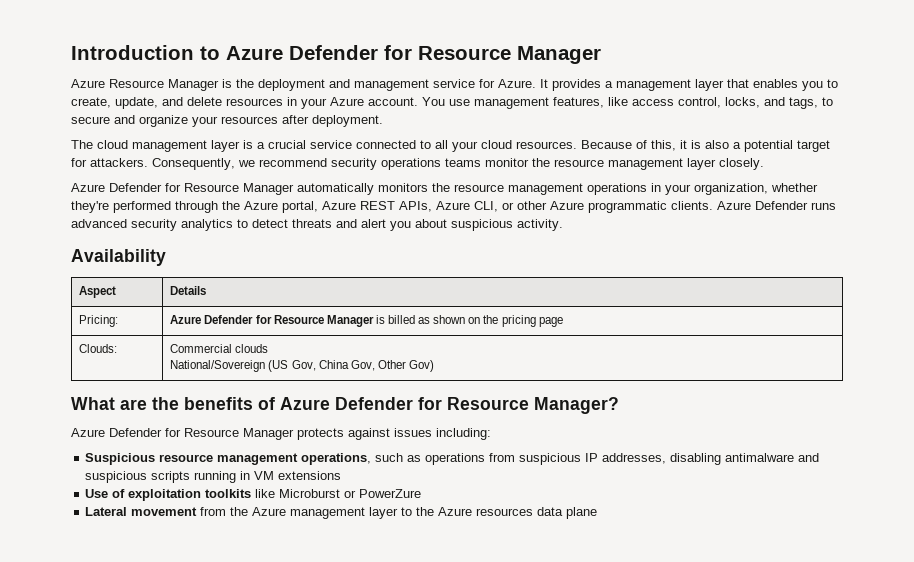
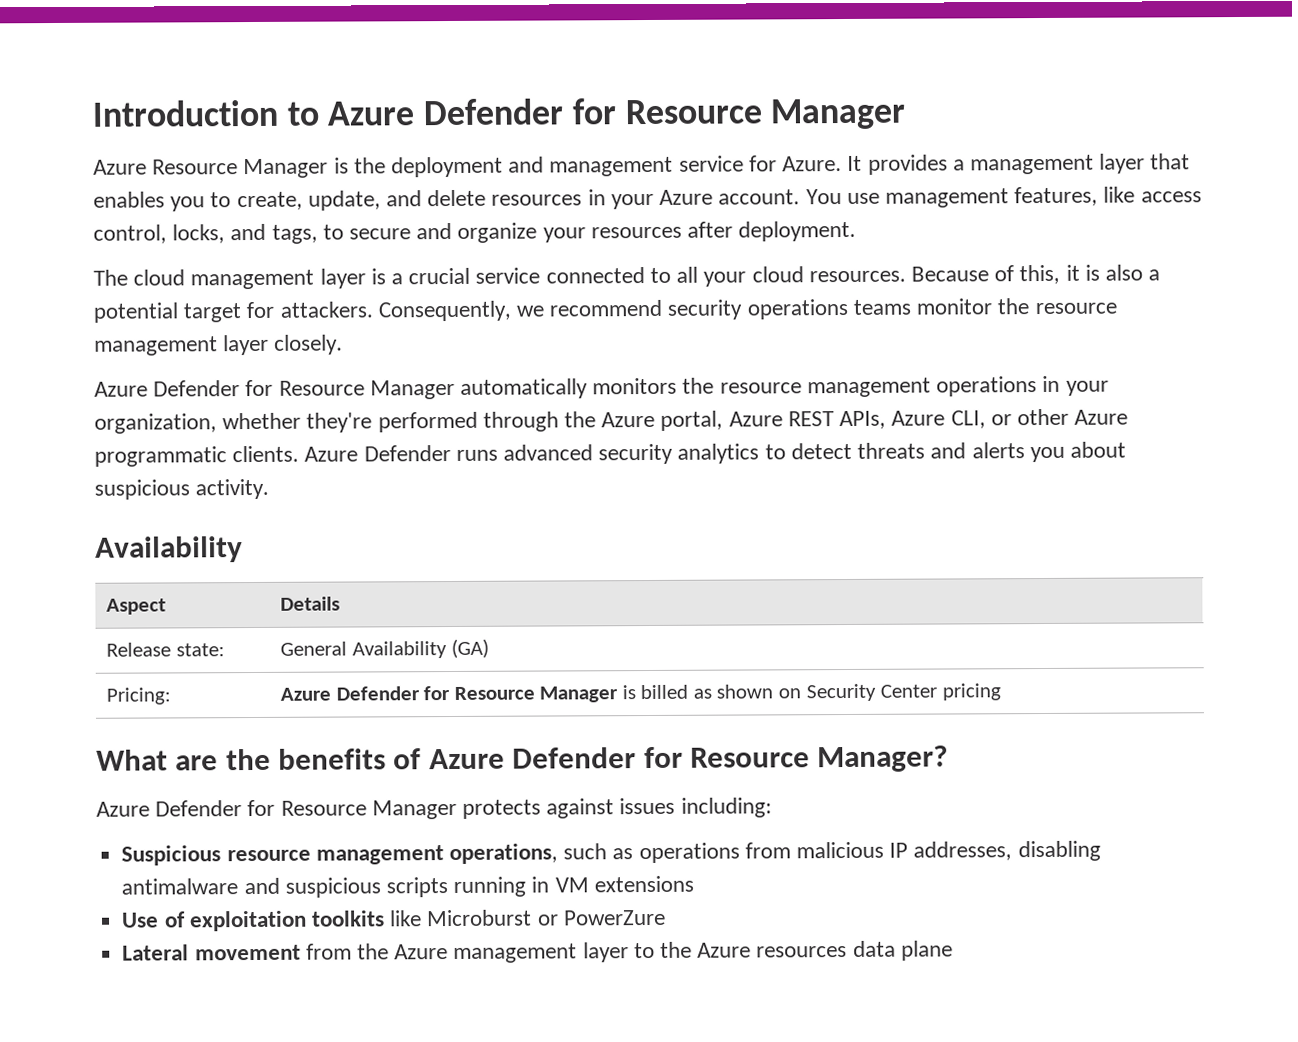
- Azure Defender runs advanced security analytics to detect threats and alert you about suspicious activity.
+ Azure Defender runs advanced security analytics to detect threats and alerts you about suspicious activity.
+ Release state: | General Availability (GA)
- Pricing: | Azure Defender for Resource Manager is billed as shown on the pricing page
- Clouds: | Commercial clouds
- National/Sovereign (US Gov, China Gov, Other Gov)
+ Pricing: | Azure Defender for Resource Manager is billed as shown on Security Center pricing
- Suspicious resource management operations, such as operations from suspicious IP addresses, disabling antimalware and suspicious scripts running in VM extensions
+ Suspicious resource management operations, such as operations from malicious IP addresses, disabling antimalware and suspicious scripts running in VM extensions

